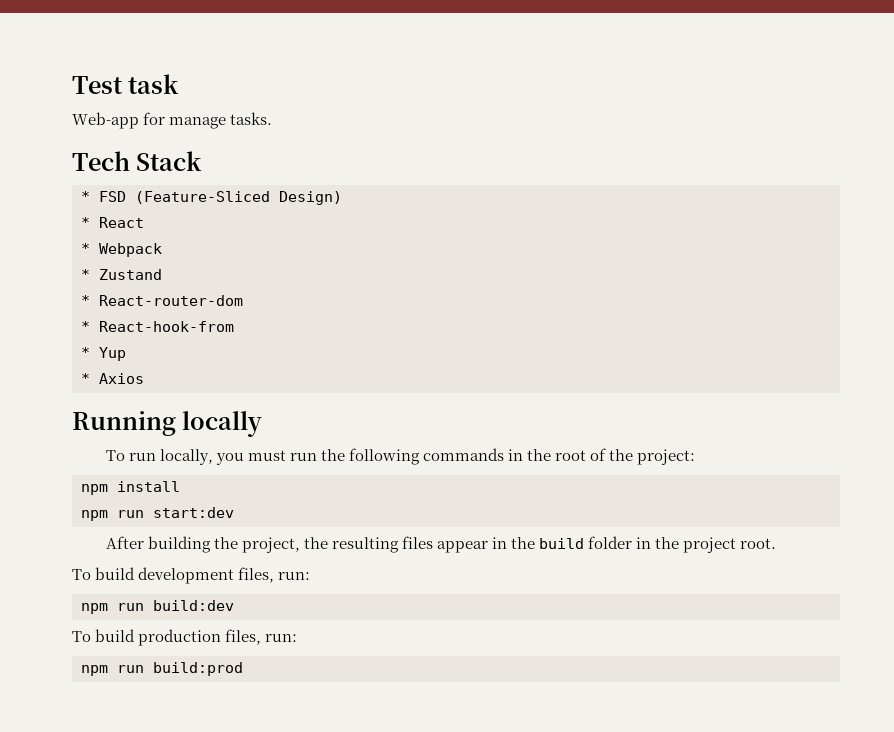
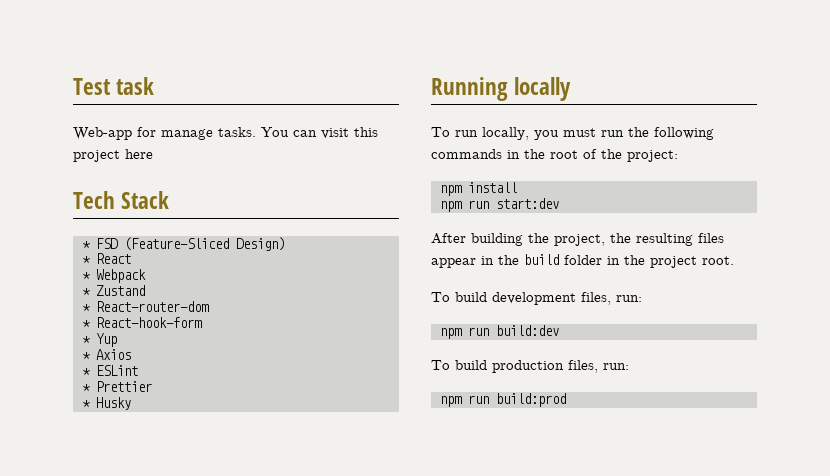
+ You can visit this project here
- * React-hook-from
+ * React-hook-form
+ * ESLint
+ * Prettier
+ * Husky

